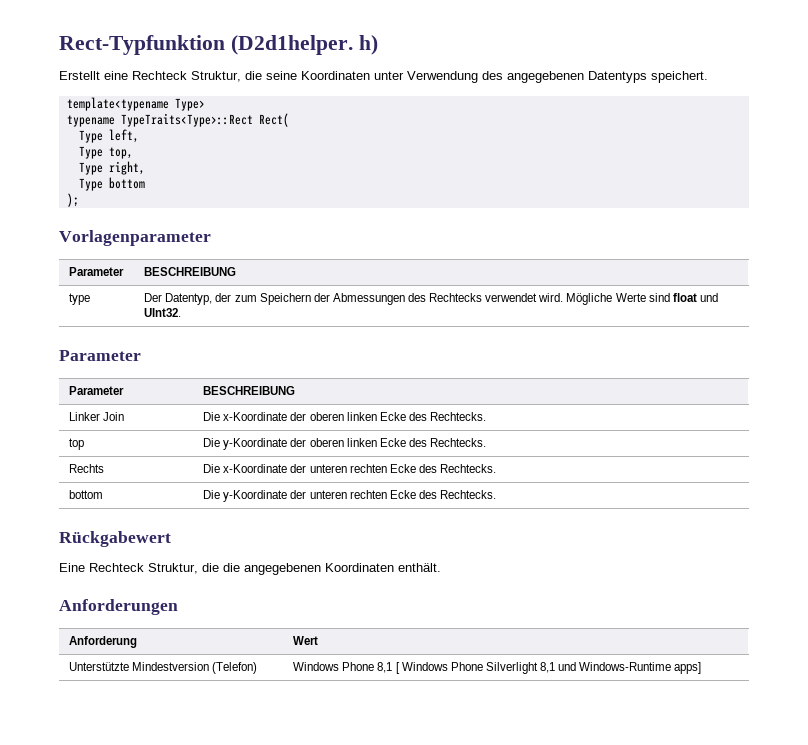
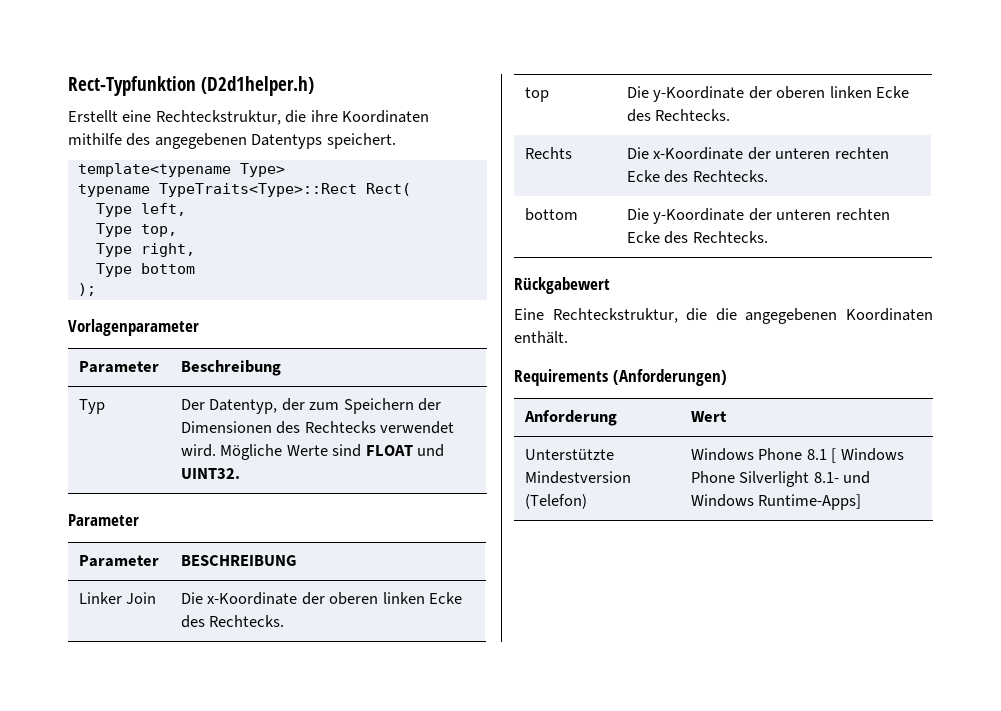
- Rect-Typfunktion (D2d1helper. h)
+ Rect-Typfunktion (D2d1helper.h)
- Erstellt eine Rechteck Struktur, die seine Koordinaten unter Verwendung des angegebenen Datentyps speichert.
+ Erstellt eine Rechteckstruktur, die ihre Koordinaten mithilfe des angegebenen Datentyps speichert.
  Vorlagenparameter
- Parameter | BESCHREIBUNG
- type | Der Datentyp, der zum Speichern der Abmessungen des Rechtecks verwendet wird. Mögliche Werte sind float und UInt32.
+ Parameter | Beschreibung
+ Typ | Der Datentyp, der zum Speichern der Dimensionen des Rechtecks verwendet wird. Mögliche Werte sind FLOAT und UINT32.
- Eine Rechteck Struktur, die die angegebenen Koordinaten enthält.
+ Eine Rechteckstruktur, die die angegebenen Koordinaten enthält.
- Anforderungen
+ Requirements (Anforderungen)
- Unterstützte Mindestversion (Telefon) | Windows Phone 8,1 [ Windows Phone Silverlight 8,1 und Windows-Runtime apps]
+ Unterstützte Mindestversion (Telefon) | Windows Phone 8.1 [ Windows Phone Silverlight 8.1- und Windows Runtime-Apps]

